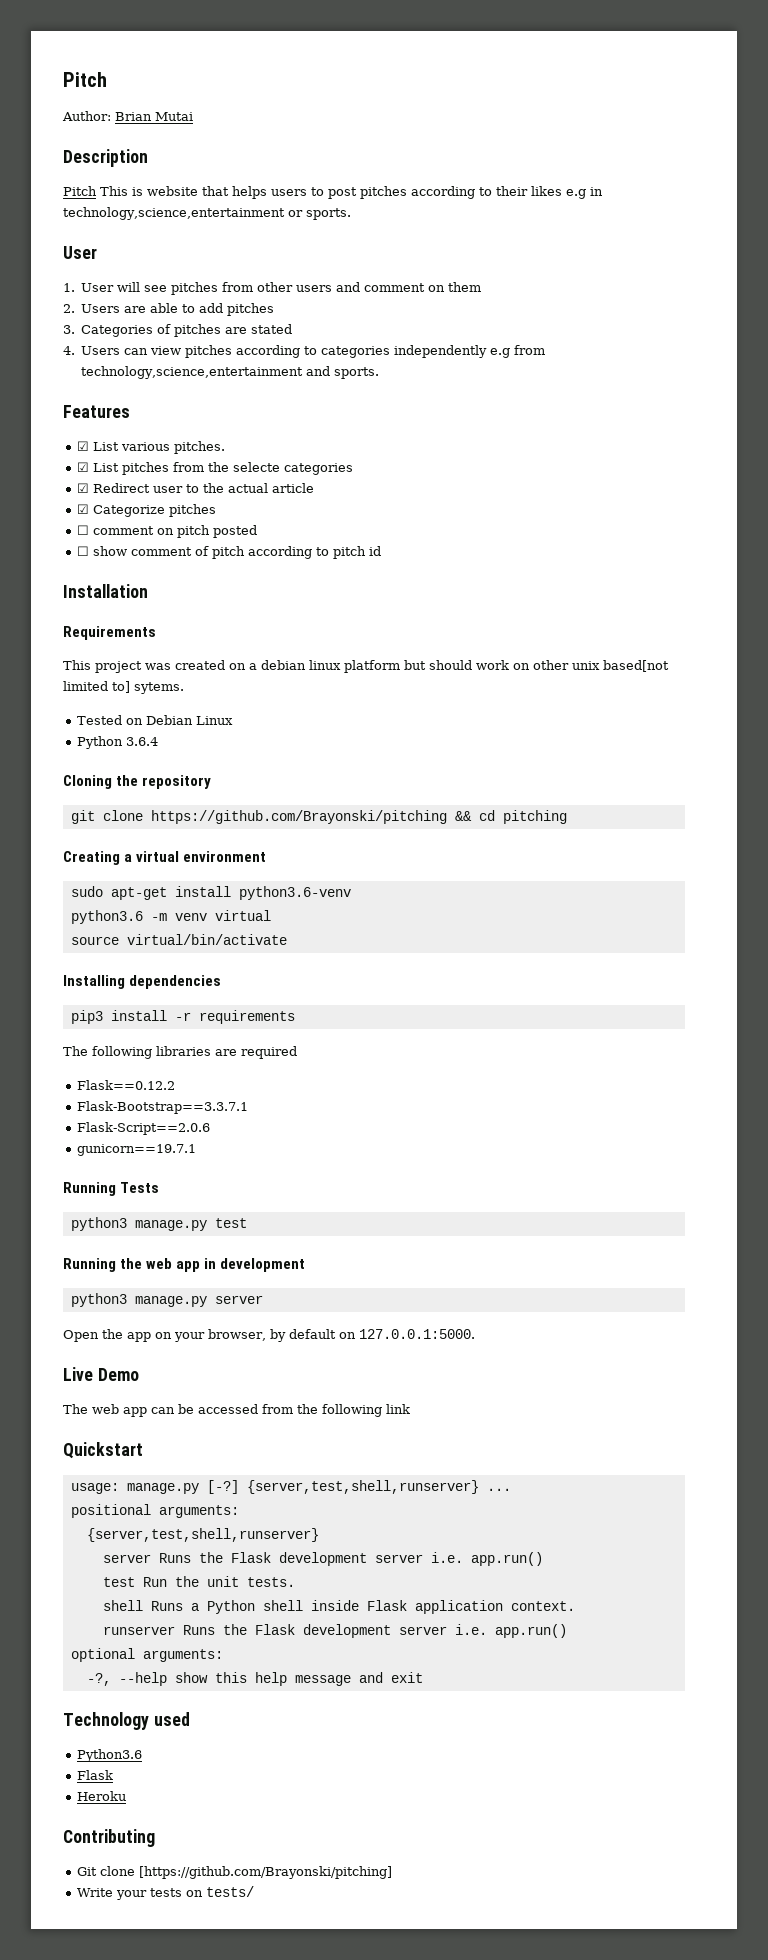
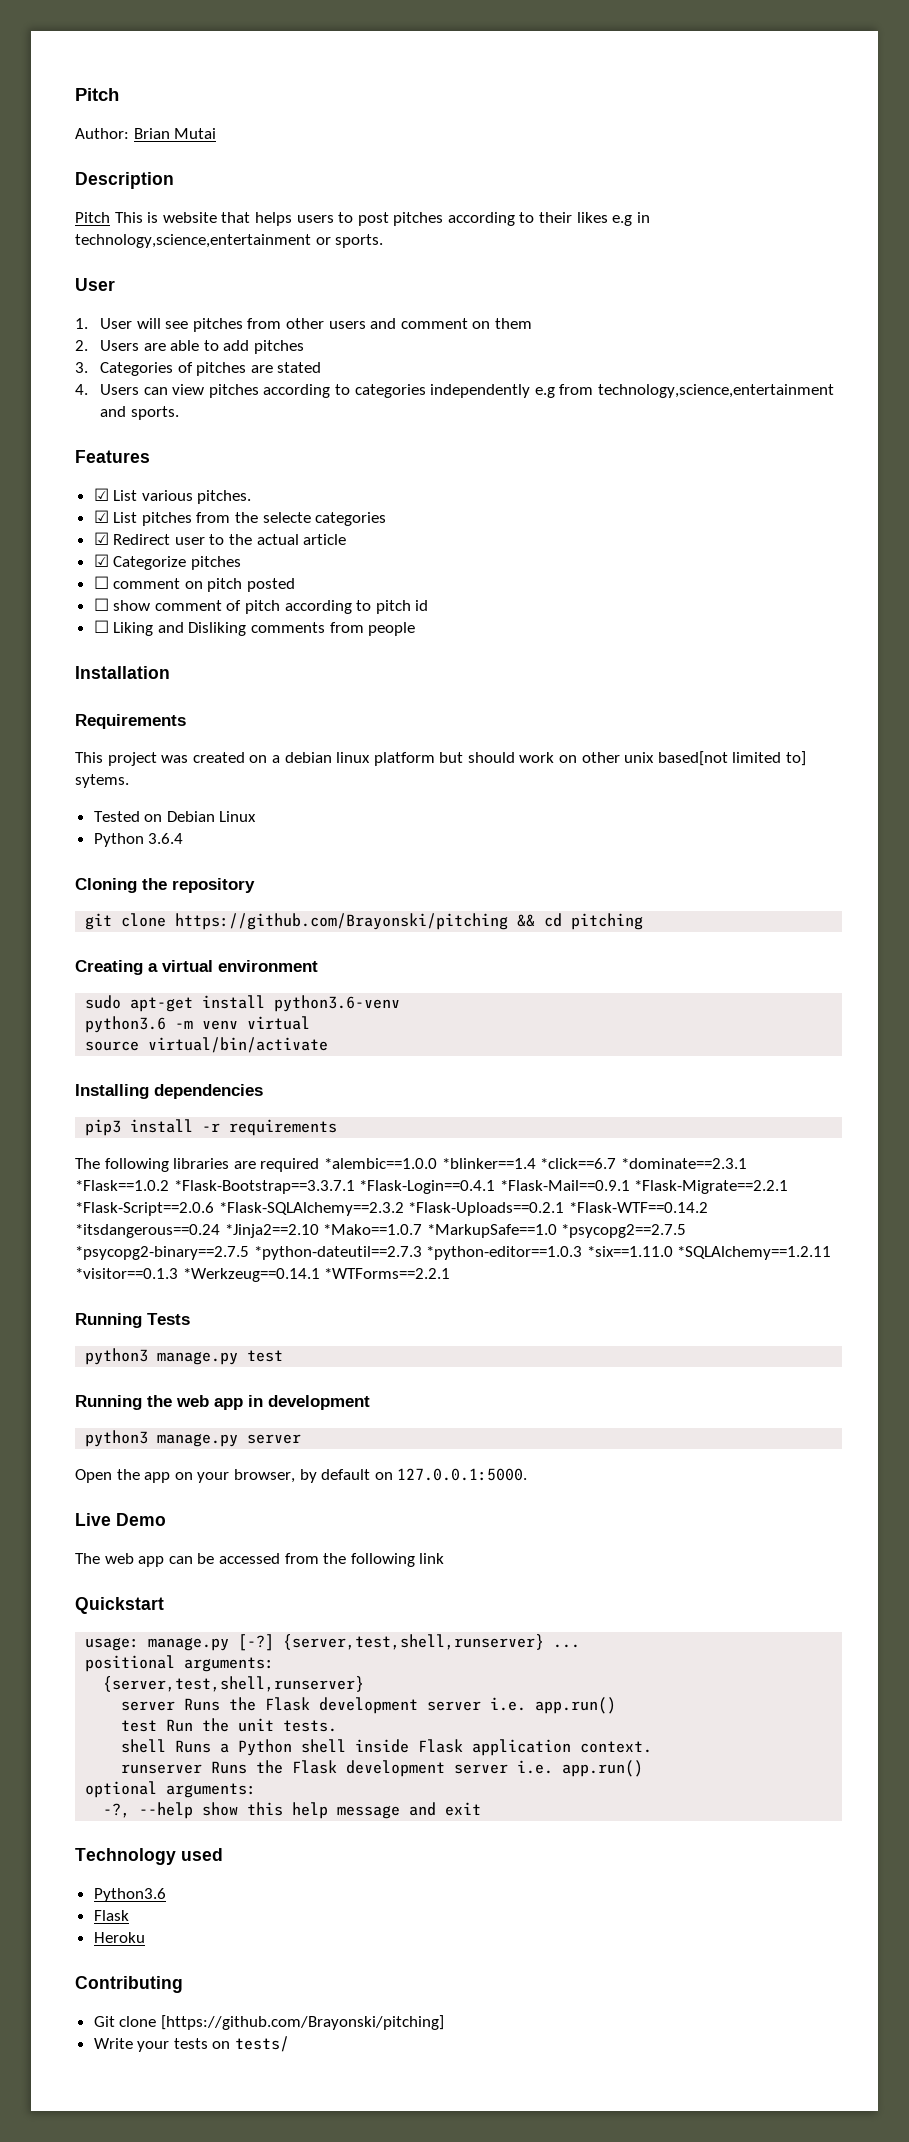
+ ☐ Liking and Disliking comments from people
- The following libraries are required
- Flask==0.12.2
- Flask-Bootstrap==3.3.7.1
- Flask-Script==2.0.6
- gunicorn==19.7.1
+ The following libraries are required *alembic==1.0.0 *blinker==1.4 *click==6.7 *dominate==2.3.1 *Flask==1.0.2 *Flask-Bootstrap==3.3.7.1 *Flask-Login==0.4.1 *Flask-Mail==0.9.1 *Flask-Migrate==2.2.1 *Flask-Script==2.0.6 *Flask-SQLAlchemy==2.3.2 *Flask-Uploads==0.2.1 *Flask-WTF==0.14.2 *itsdangerous==0.24 *Jinja2==2.10 *Mako==1.0.7 *MarkupSafe==1.0 *psycopg2==2.7.5 *psycopg2-binary==2.7.5 *python-dateutil==2.7.3 *python-editor==1.0.3 *six==1.11.0 *SQLAlchemy==1.2.11 *visitor==0.1.3 *Werkzeug==0.14.1 *WTForms==2.2.1

